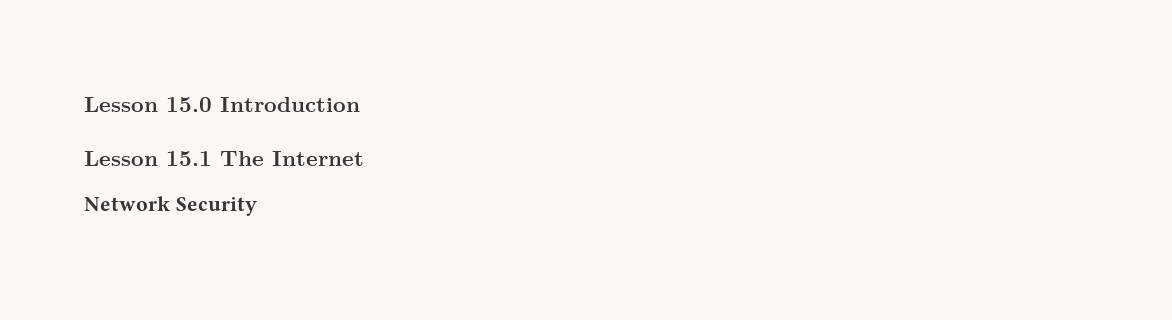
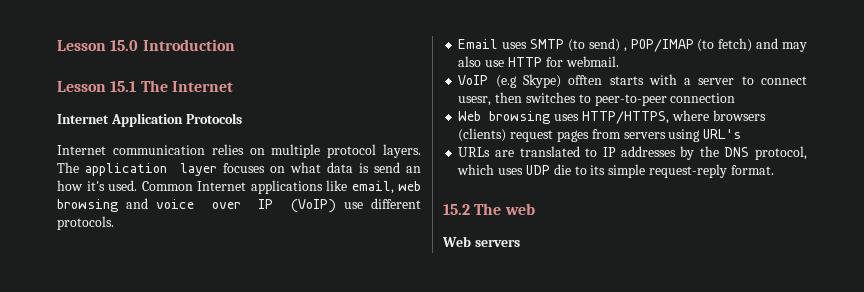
- Network Security
+ Internet Application Protocols
+ Internet communication relies on multiple protocol layers. The application layer focuses on what data is send an how it's used. Common Internet applications like email, web browsing and voice over IP (VoIP) use different protocols.
+ Email uses SMTP (to send) , POP/IMAP (to fetch) and may also use HTTP for webmail.
+ VoIP (e.g Skype) offten starts with a server to connect usesr, then switches to peer-to-peer connection
+ Web browsing uses HTTP/HTTPS, where browsers (clients) request pages from servers using URL's
+ URLs are translated to IP addresses by the DNS protocol, which uses UDP die to its simple request-reply format.
+ 15.2 The web
+ Web servers

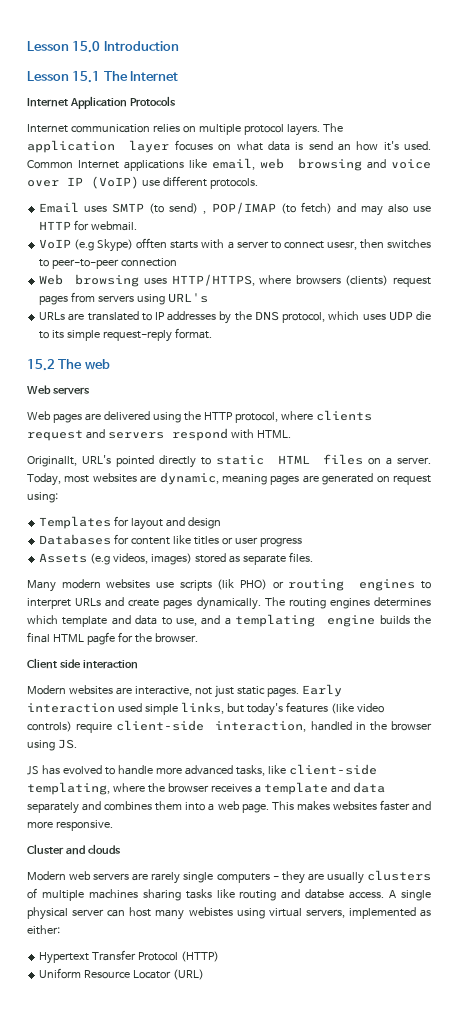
+ Web pages are delivered using the HTTP protocol, where clients request and servers respond with HTML.
+ Originallt, URL's pointed directly to static HTML files on a server. Today, most websites are dynamic, meaning pages are generated on request using:
+ Templates for layout and design
+ Databases for content like titles or user progress
+ Assets (e.g videos, images) stored as separate files.
+ Many modern websites use scripts (lik PHO) or routing engines to interpret URLs and create pages dynamically. The routing engines determines which template and data to use, and a templating engine builds the final HTML pagfe for the browser.
+ Client side interaction
+ Modern websites are interactive, not just static pages. Early interaction used simple links, but today's features (like video controls) require client-side interaction, handled in the browser using JS.
+ JS has evolved to handle more advanced tasks, like client-side templating, where the browser receives a template and data separately and combines them into a web page. This makes websites faster and more responsive.
+ Cluster and clouds
+ Modern web servers are rarely single computers - they are usually clusters of multiple machines sharing tasks like routing and databse access. A single physical server can host many webistes using virtual servers, implemented as either:
+ Hypertext Transfer Protocol (HTTP)
+ Uniform Resource Locator (URL)

